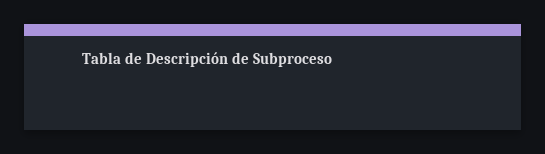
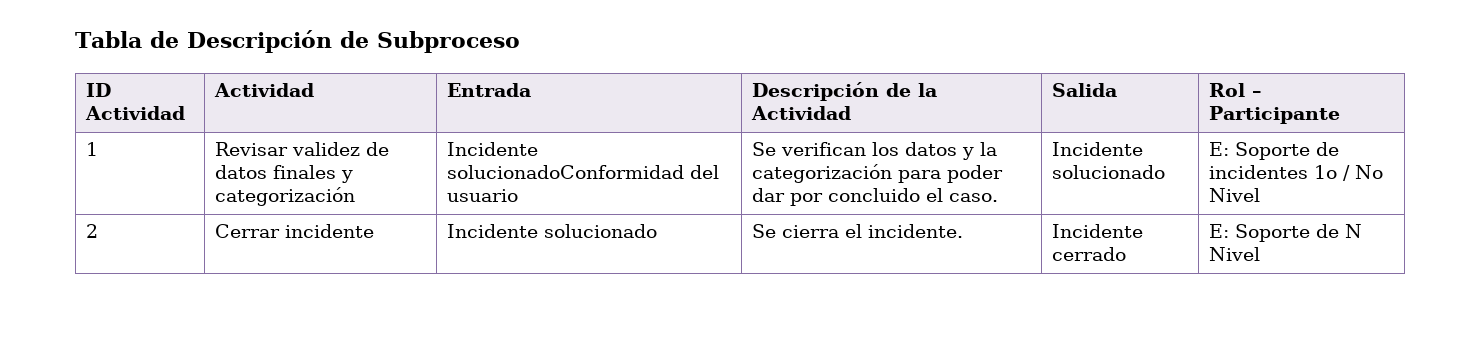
+ ID Actividad | Actividad | Entrada | Descripción de la Actividad | Salida | Rol – Participante
+ 1 | Revisar validez de datos finales y categorización | Incidente solucionadoConformidad del usuario | Se verifican los datos y la categorización para poder dar por concluido el caso. | Incidente solucionado | E: Soporte de incidentes 1o / No Nivel
+ 2 | Cerrar incidente | Incidente solucionado | Se cierra el incidente. | Incidente cerrado | E: Soporte de N Nivel

